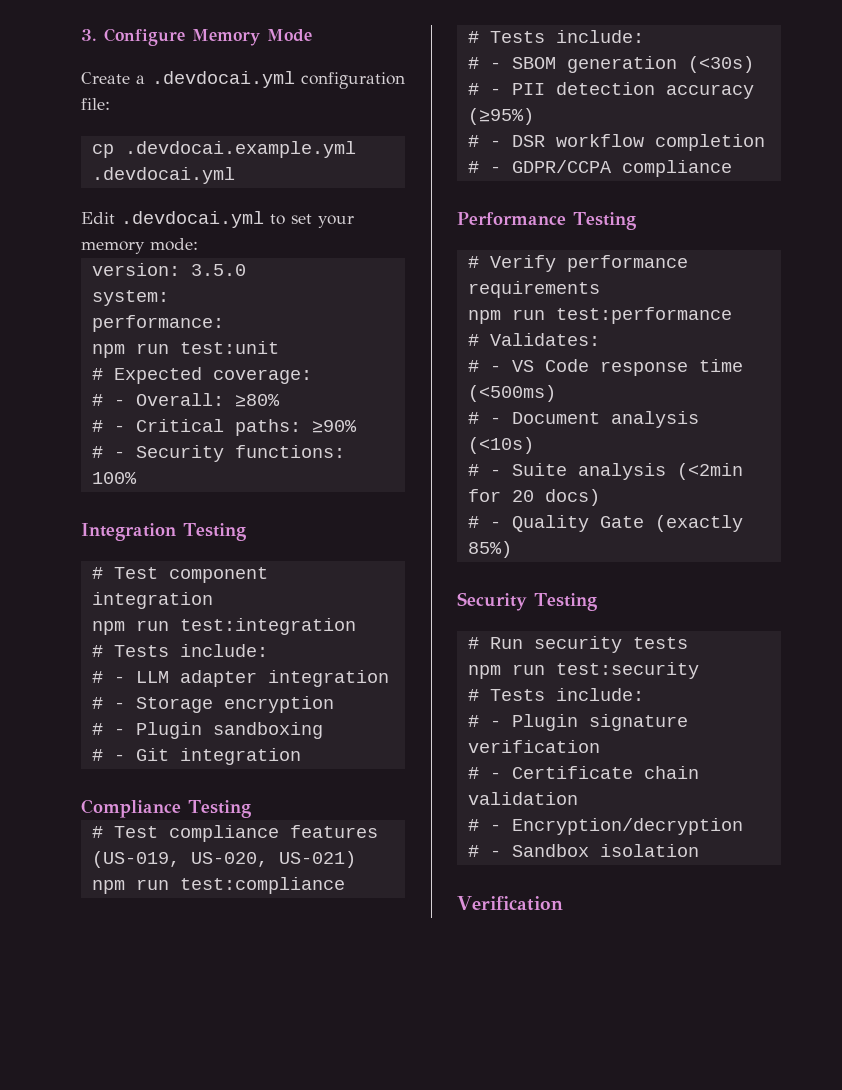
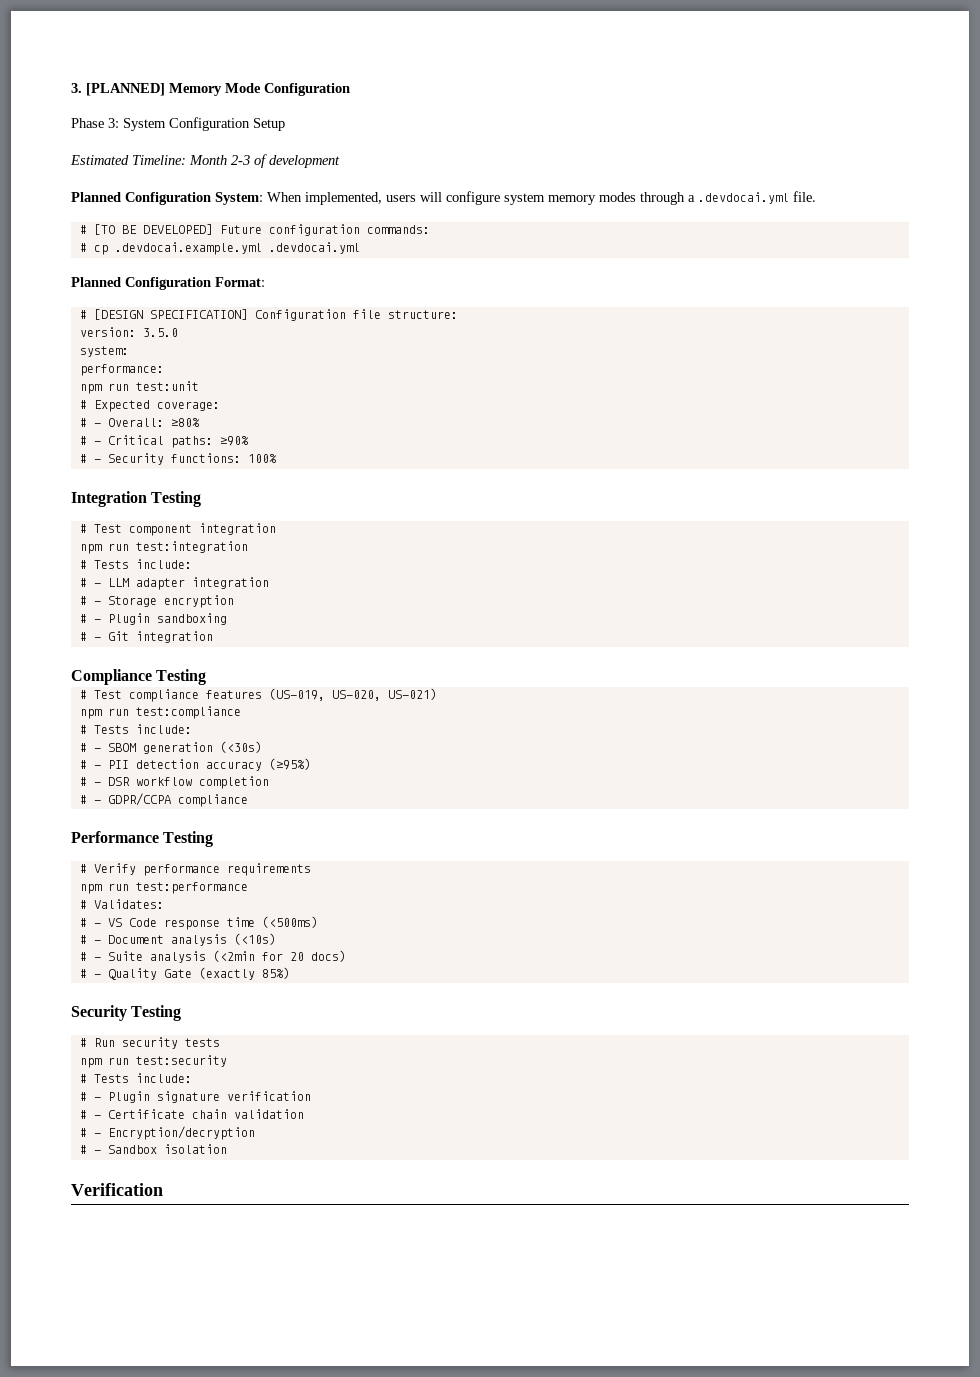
- 3. Configure Memory Mode
- Create a .devdocai.yml configuration file:
- cp .devdocai.example.yml .devdocai.yml
- Edit .devdocai.yml to set your memory mode:
+ 3. [PLANNED] Memory Mode Configuration
+ Phase 3: System Configuration Setup
+ Estimated Timeline: Month 2-3 of development
+ Planned Configuration System: When implemented, users will configure system memory modes through a .devdocai.yml file.
+ # [TO BE DEVELOPED] Future configuration commands:
+ # cp .devdocai.example.yml .devdocai.yml
+ Planned Configuration Format:
+ # [DESIGN SPECIFICATION] Configuration file structure:

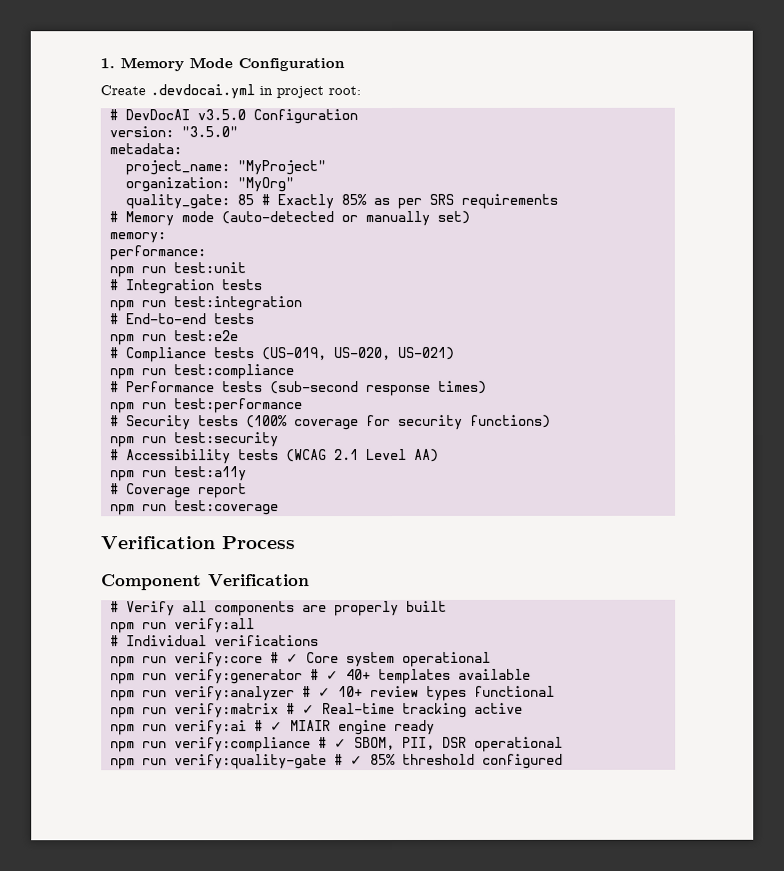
- 3. [PLANNED] Memory Mode Configuration
+ 1. Memory Mode Configuration
- Phase 3: System Configuration Setup
- Estimated Timeline: Month 2-3 of development
- Planned Configuration System: When implemented, users will configure system memory modes through a .devdocai.yml file.
- # [TO BE DEVELOPED] Future configuration commands:
- # cp .devdocai.example.yml .devdocai.yml
- Planned Configuration Format:
- # [DESIGN SPECIFICATION] Configuration file structure:
- version: 3.5.0
- system:
+ Create .devdocai.yml in project root:
+ # DevDocAI v3.5.0 Configuration
+ version: "3.5.0"
+ metadata:
+ project_name: "MyProject"
+ organization: "MyOrg"
+ quality_gate: 85 # Exactly 85% as per SRS requirements
+ # Memory mode (auto-detected or manually set)
+ memory:
- # Expected coverage:
- # - Overall: ≥80%
- # - Critical paths: ≥90%
- # - Security functions: 100%
- Integration Testing
- # Test component integration
+ # Integration tests
  npm run test:integration
- # Tests include:
- # - LLM adapter integration
- # - Storage encryption
- # - Plugin sandboxing
- # - Git integration
- Compliance Testing
- # Test compliance features (US-019, US-020, US-021)
+ # End-to-end tests
+ npm run test:e2e
+ # Compliance tests (US-019, US-020, US-021)
  npm run test:compliance
- # Tests include:
- # - SBOM generation (<30s)
- # - PII detection accuracy (≥95%)
- # - DSR workflow completion
- # - GDPR/CCPA compliance
- Performance Testing
- # Verify performance requirements
+ # Performance tests (sub-second response times)
  npm run test:performance
- # Validates:
- # - VS Code response time (<500ms)
- # - Document analysis (<10s)
- # - Suite analysis (<2min for 20 docs)
- # - Quality Gate (exactly 85%)
- Security Testing
- # Run security tests
+ # Security tests (100% coverage for security functions)
  npm run test:security
- # Tests include:
- # - Plugin signature verification
- # - Certificate chain validation
- # - Encryption/decryption
- # - Sandbox isolation
- Verification
+ # Accessibility tests (WCAG 2.1 Level AA)
+ npm run test:a11y
+ # Coverage report
+ npm run test:coverage
+ Verification Process
+ Component Verification
+ # Verify all components are properly built
+ npm run verify:all
+ # Individual verifications
+ npm run verify:core # ✓ Core system operational
+ npm run verify:generator # ✓ 40+ templates available
+ npm run verify:analyzer # ✓ 10+ review types functional
+ npm run verify:matrix # ✓ Real-time tracking active
+ npm run verify:ai # ✓ MIAIR engine ready
+ npm run verify:compliance # ✓ SBOM, PII, DSR operational
+ npm run verify:quality-gate # ✓ 85% threshold configured

